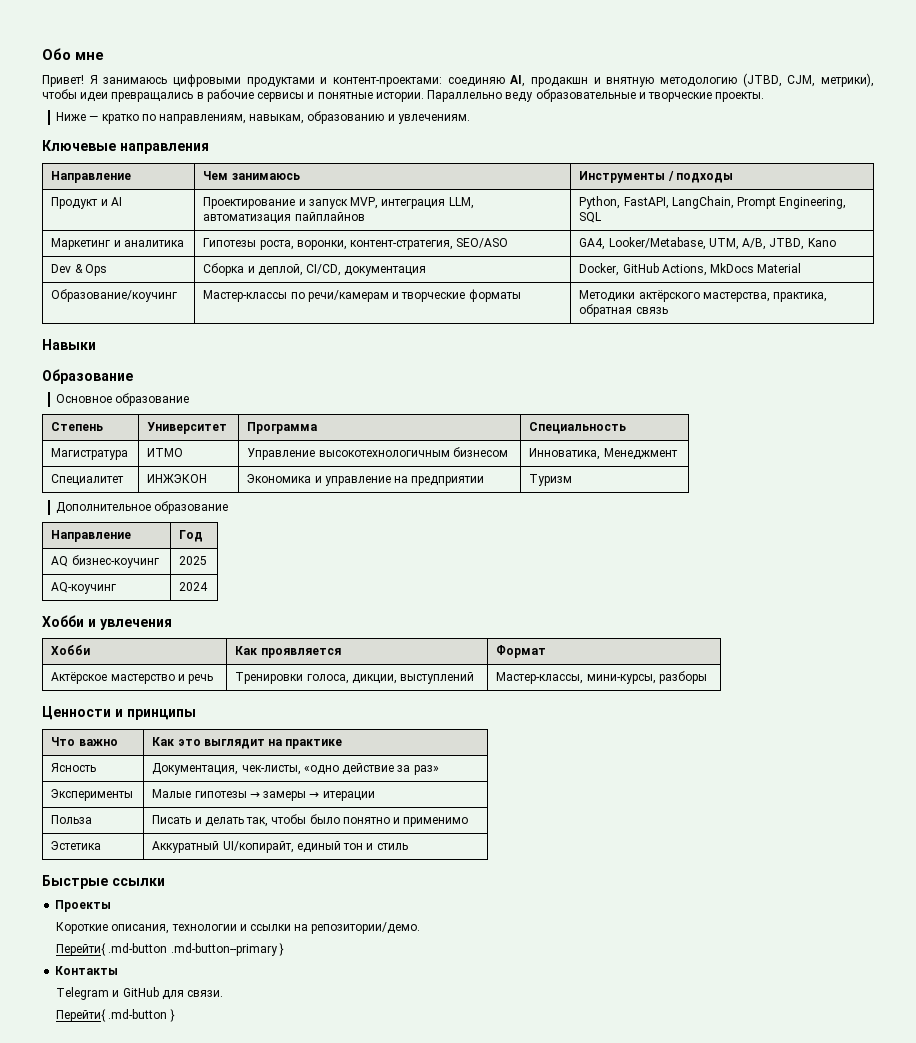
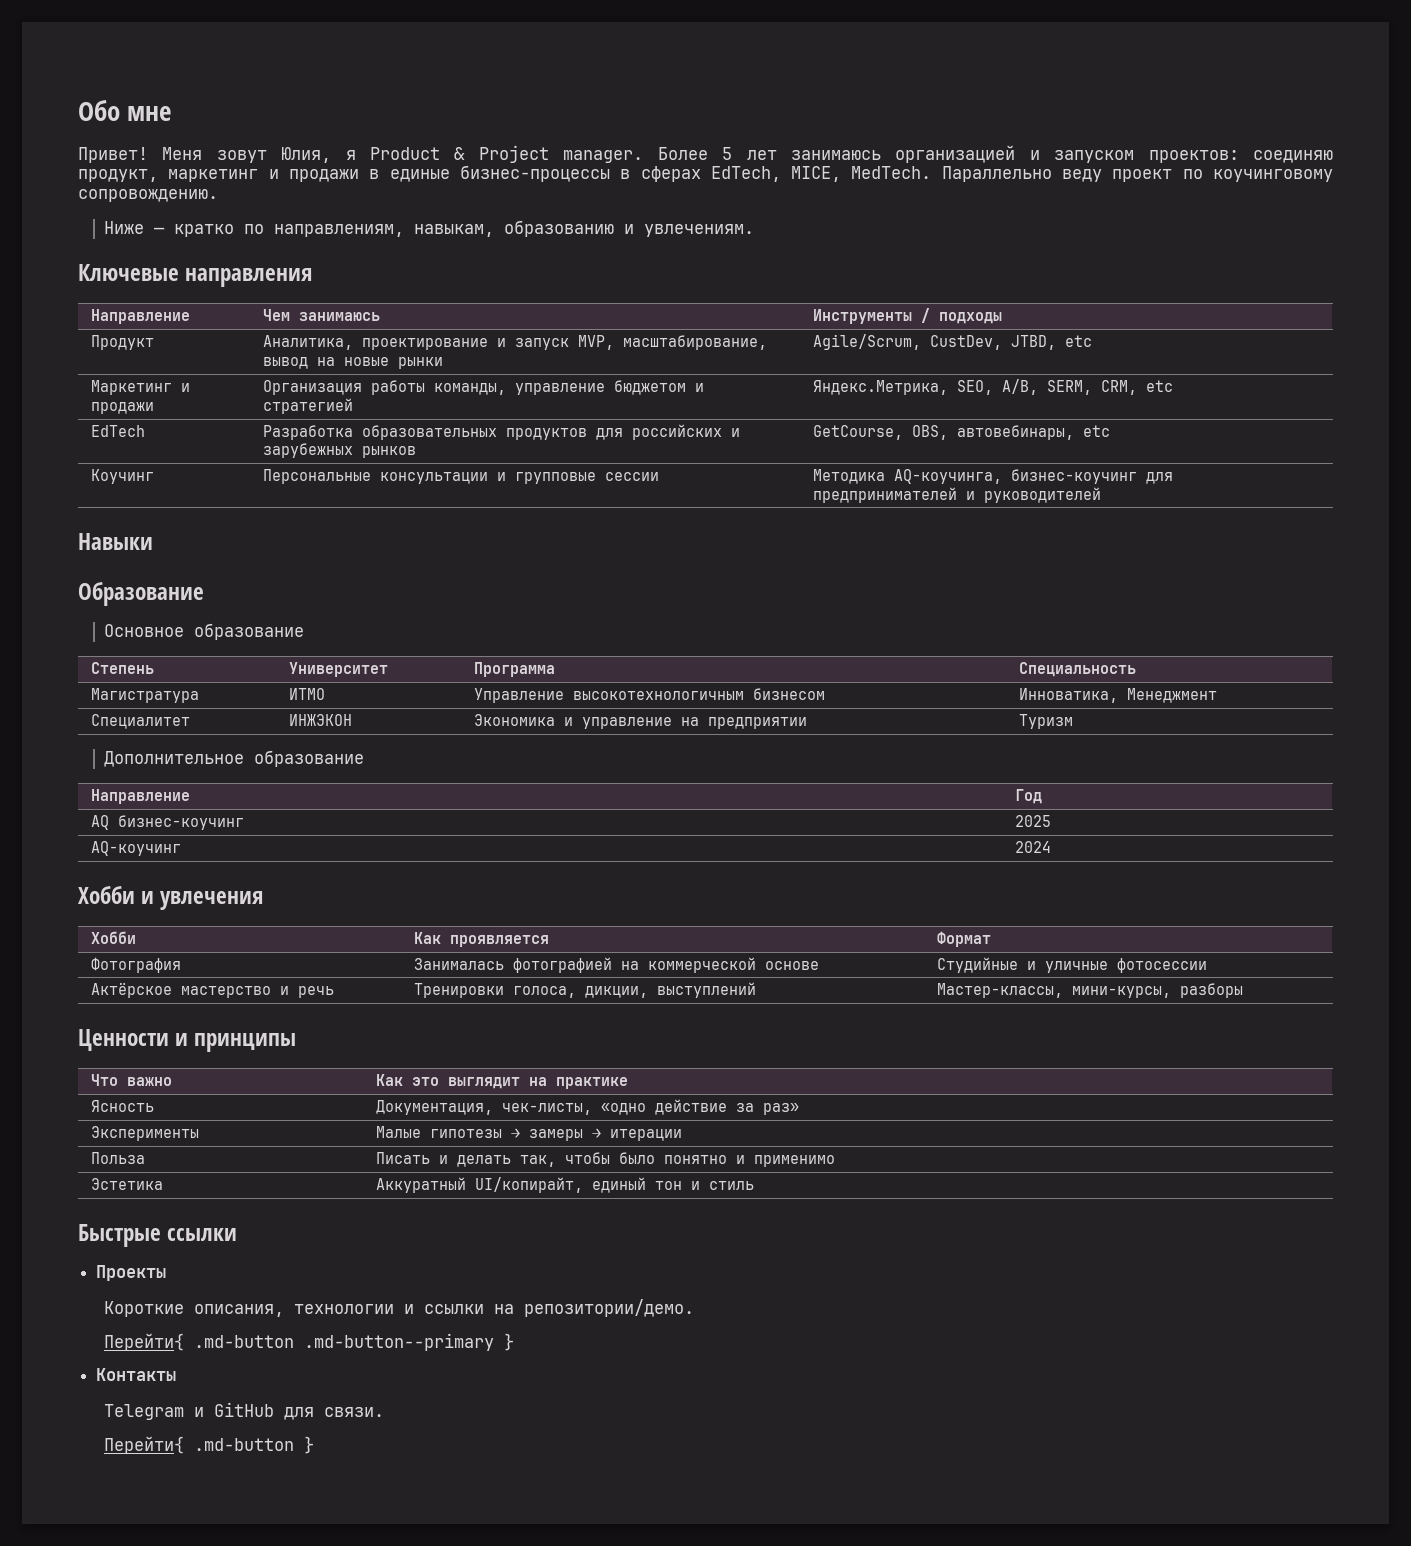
- Я занимаюсь цифровыми продуктами и контент-проектами: соединяю AI, продакшн и внятную методологию (JTBD, CJM, метрики), чтобы идеи превращались в рабочие сервисы и понятные истории. Параллельно веду образовательные и творческие проекты.
+ Меня зовут Юлия, я Product & Project manager. Более 5 лет занимаюсь организацией и запуском проектов: соединяю продукт, маркетинг и продажи в единые бизнес-процессы в сферах EdTech, MICE, MedTech. Параллельно веду проект по коучинговому сопровождению.
- Продукт и AI | Проектирование и запуск MVP, интеграция LLM, автоматизация пайплайнов | Python, FastAPI, LangChain, Prompt Engineering, SQL
- Маркетинг и аналитика | Гипотезы роста, воронки, контент-стратегия, SEO/ASO | GA4, Looker/Metabase, UTM, A/B, JTBD, Kano
- Dev & Ops | Сборка и деплой, CI/CD, документация | Docker, GitHub Actions, MkDocs Material
- Образование/коучинг | Мастер-классы по речи/камерам и творческие форматы | Методики актёрского мастерства, практика, обратная связь
+ Продукт | Аналитика, проектирование и запуск MVP, масштабирование, вывод на новые рынки | Agile/Scrum, CustDev, JTBD, etc
+ Маркетинг и продажи | Организация работы команды, управление бюджетом и стратегией | Яндекс.Метрика, SEO, A/B, SERM, CRM, etc
+ EdTech | Разработка образовательных продуктов для российских и зарубежных рынков | GetCourse, OBS, автовебинары, etc
+ Коучинг | Персональные консультации и групповые сессии | Методика AQ-коучинга, бизнес-коучинг для предпринимателей и руководителей
+ Фотография | Занималась фотографией на коммерческой основе | Студийные и уличные фотосессии

